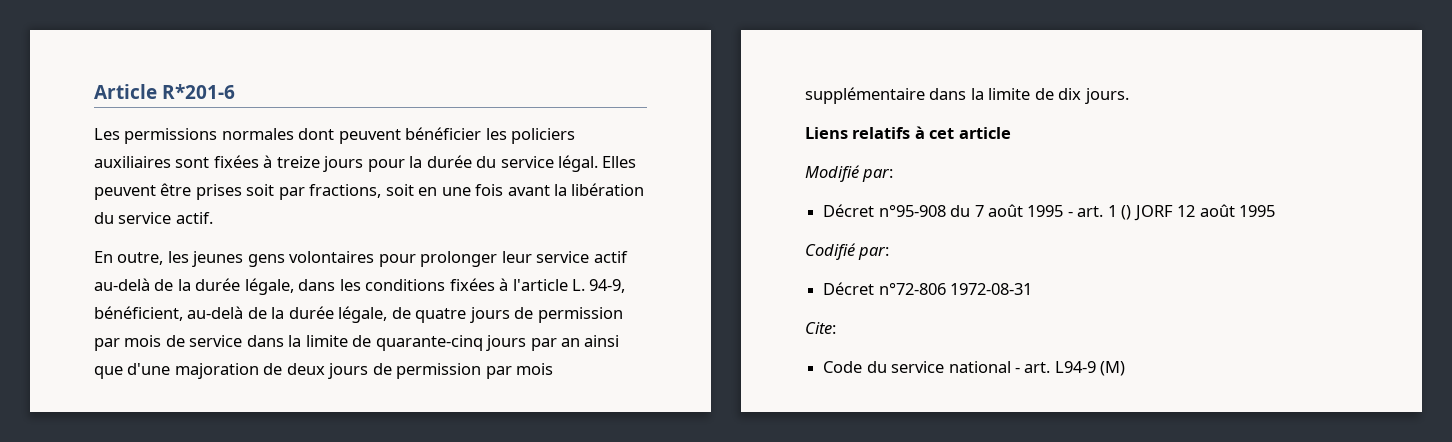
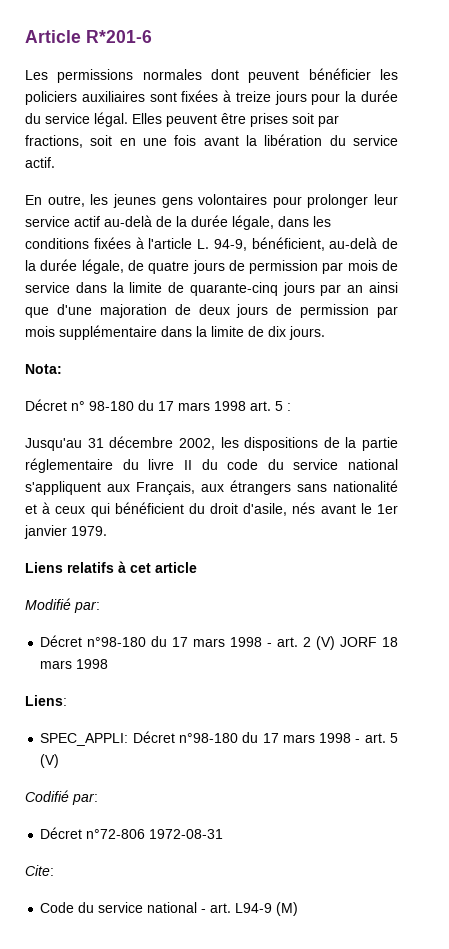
+ Nota:
+ Décret n° 98-180 du 17 mars 1998 art. 5 :
+ Jusqu'au 31 décembre 2002, les dispositions de la partie réglementaire du livre II du code du service national s'appliquent aux Français, aux étrangers sans nationalité et à ceux qui bénéficient du droit d'asile, nés avant le 1er janvier 1979.
- Décret n°95-908 du 7 août 1995 - art. 1 () JORF 12 août 1995
+ Décret n°98-180 du 17 mars 1998 - art. 2 (V) JORF 18 mars 1998
+ Liens:
+ SPEC_APPLI: Décret n°98-180 du 17 mars 1998 - art. 5 (V)

